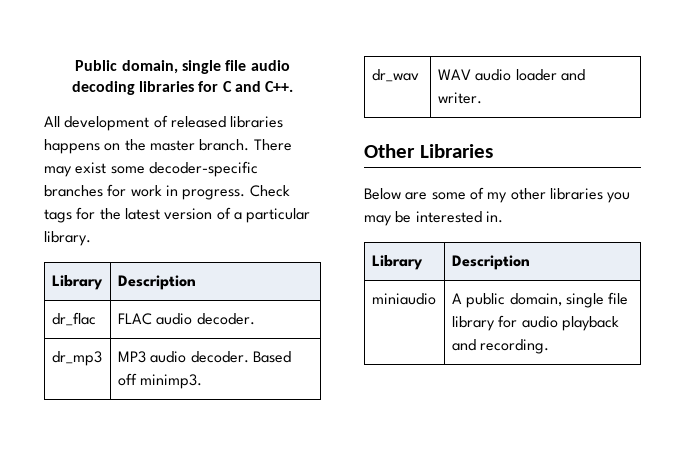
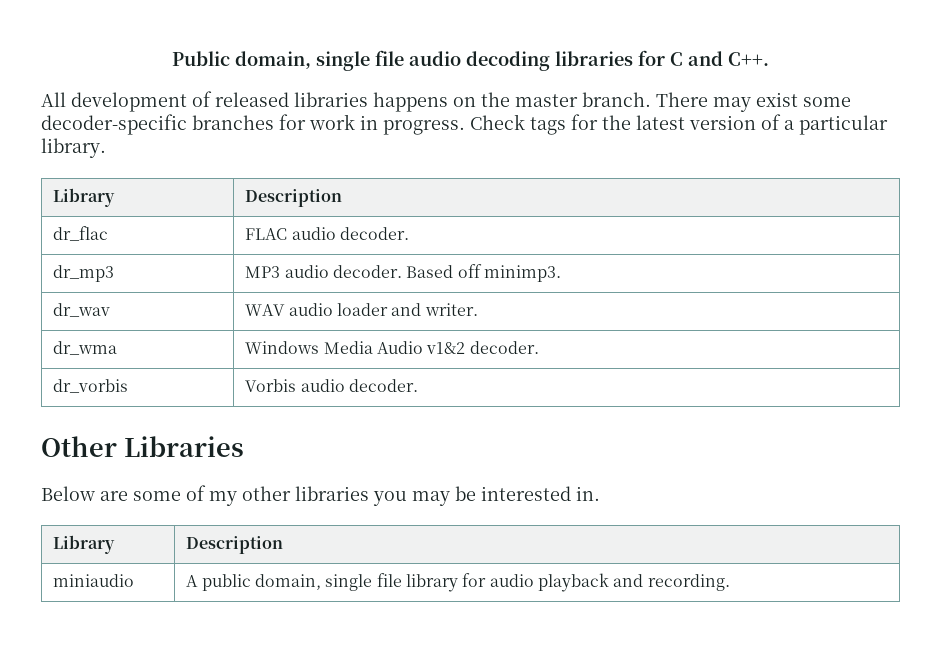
+ dr_wma | Windows Media Audio v1&2 decoder.
+ dr_vorbis | Vorbis audio decoder.

